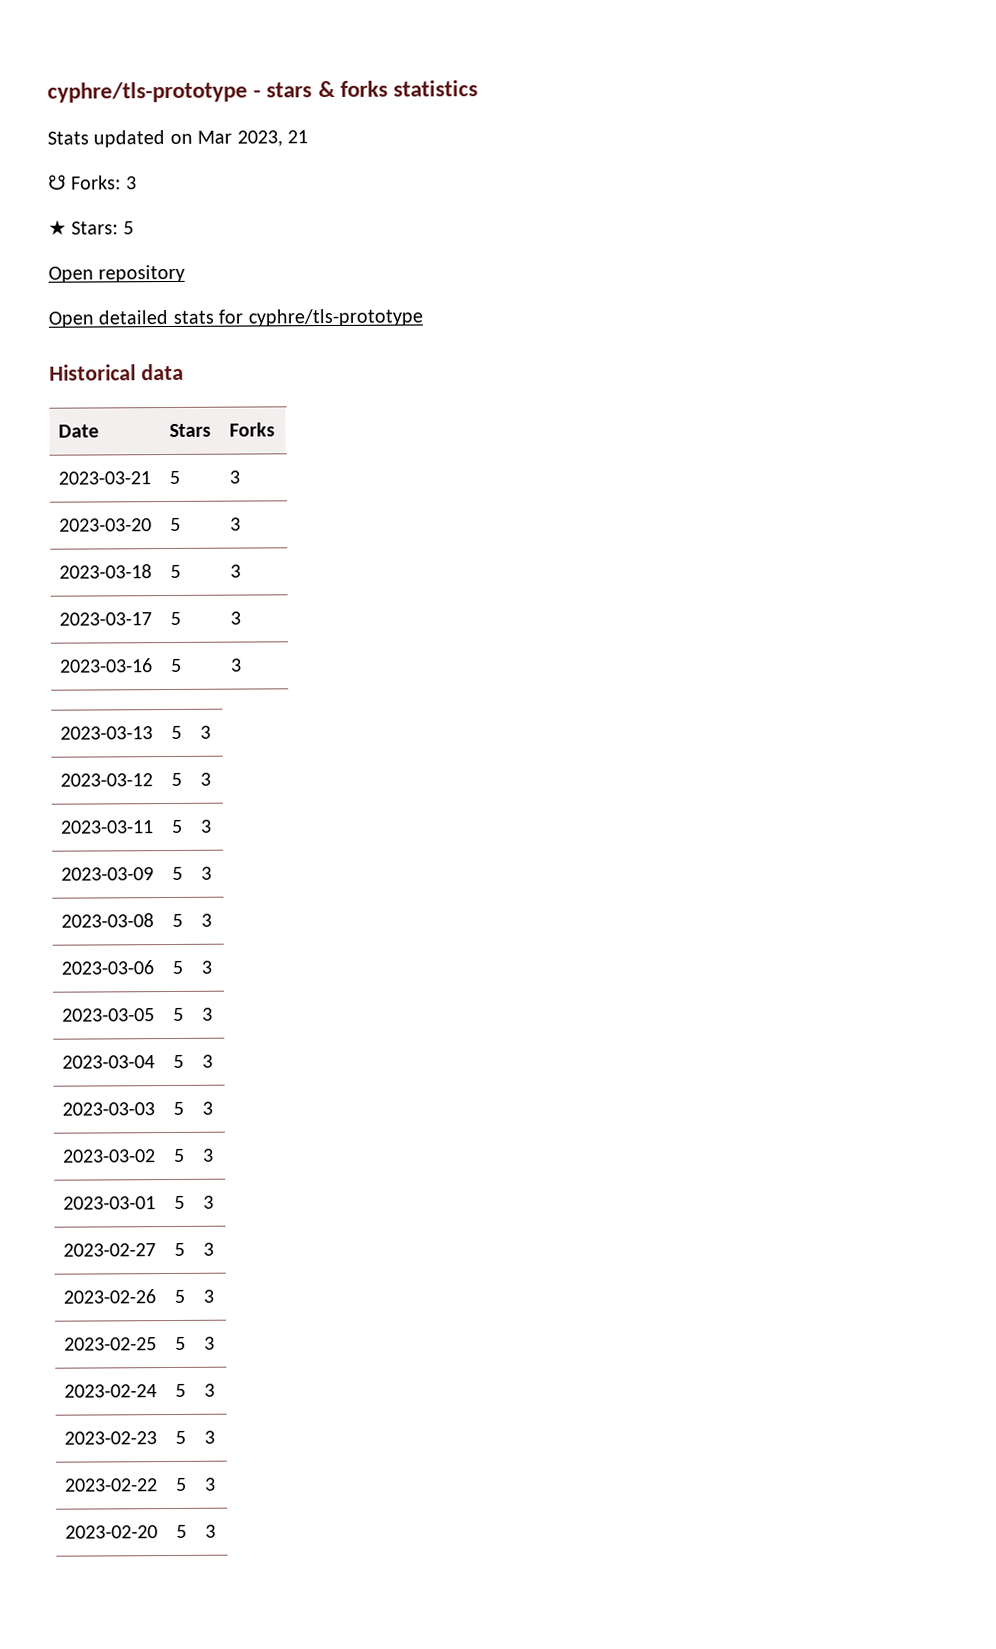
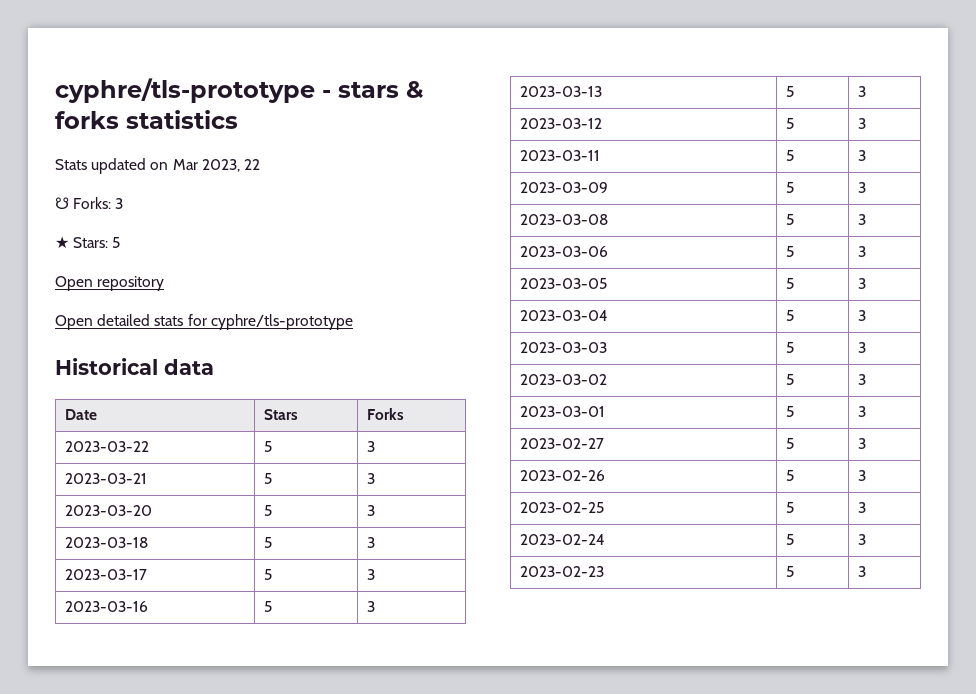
- Stats updated on Mar 2023, 21
+ Stats updated on Mar 2023, 22
+ 2023-03-22 | 5 | 3
- 2023-02-22 | 5 | 3
- 2023-02-20 | 5 | 3

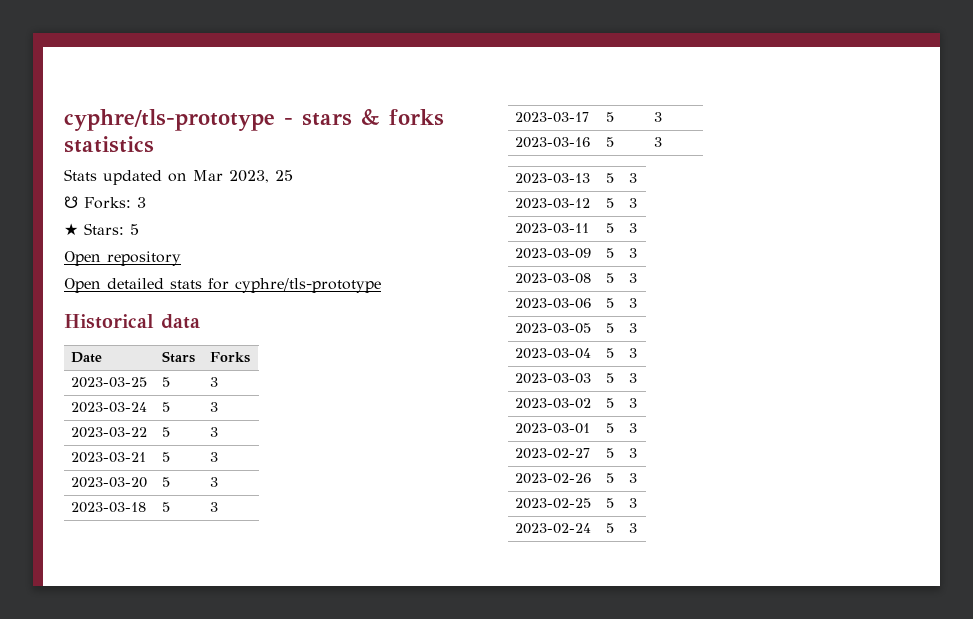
- Stats updated on Mar 2023, 22
+ Stats updated on Mar 2023, 25
+ 2023-03-25 | 5 | 3
+ 2023-03-24 | 5 | 3
- 2023-02-23 | 5 | 3

